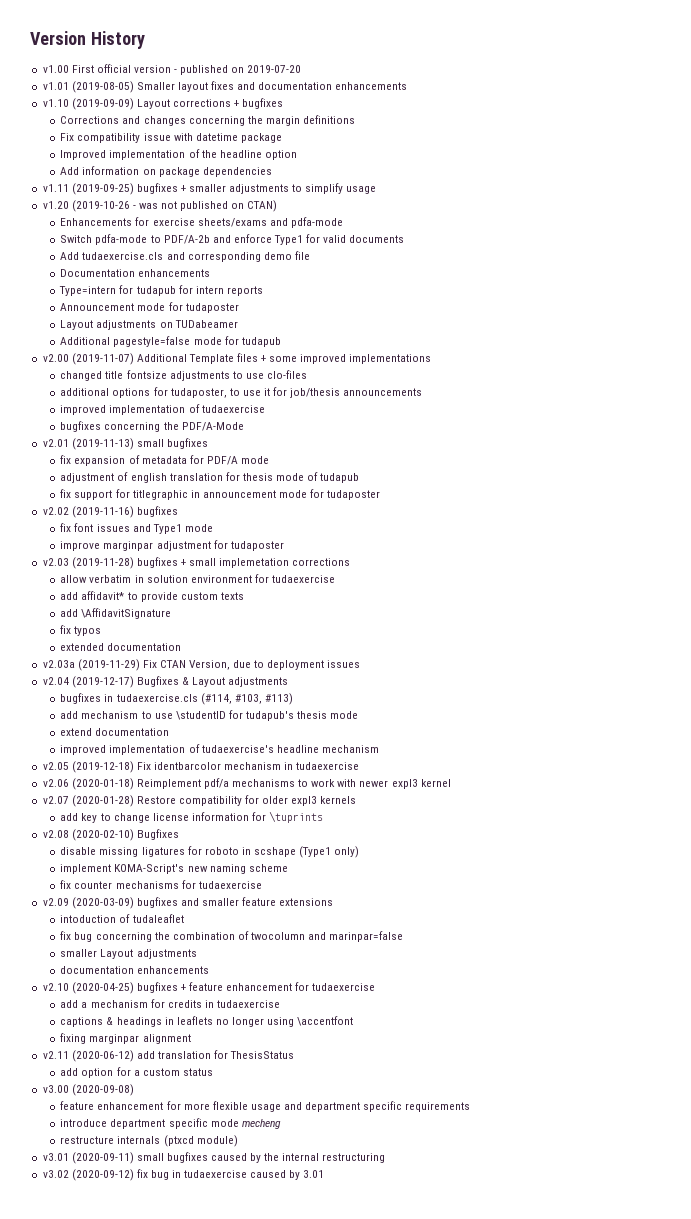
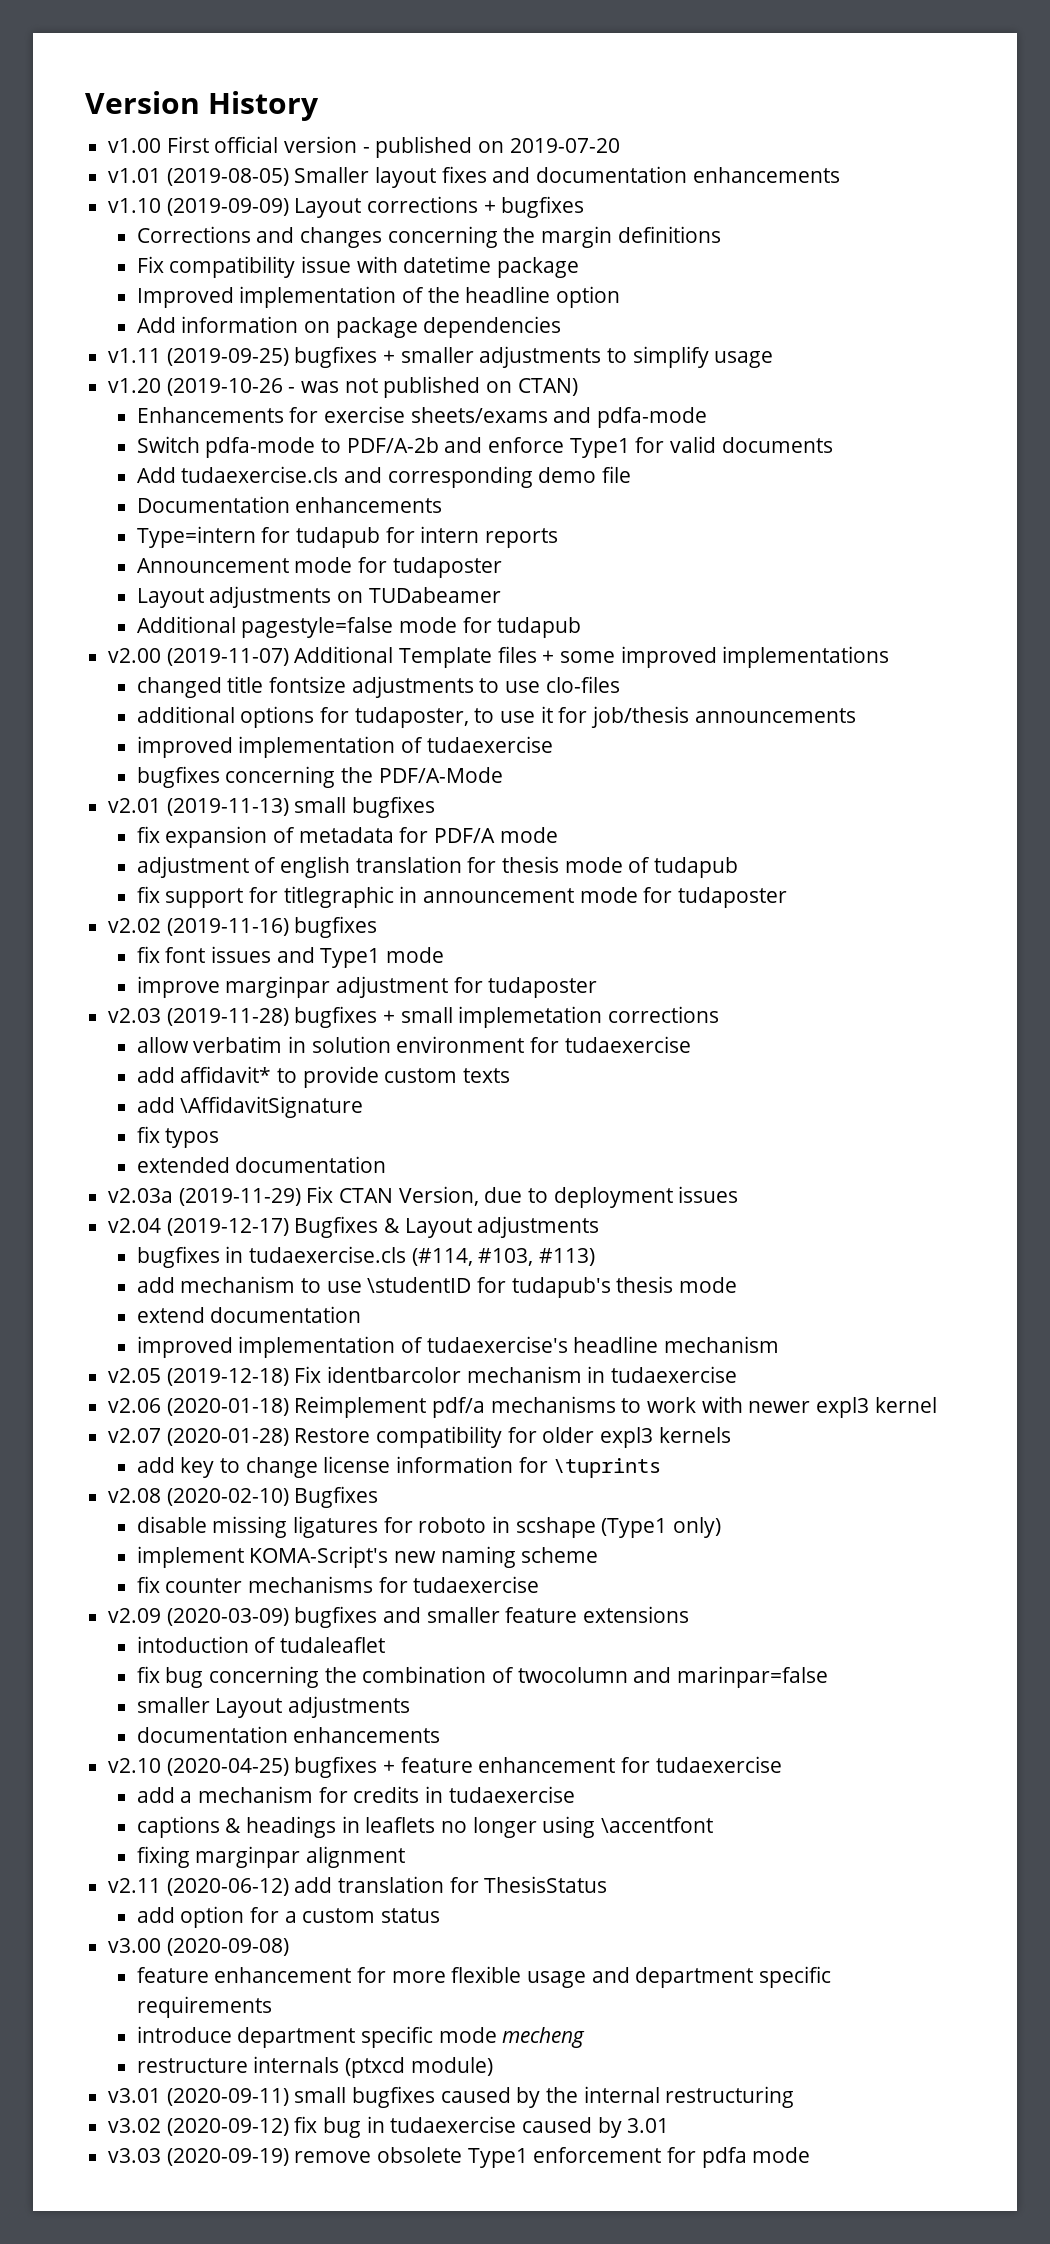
+ v3.03 (2020-09-19) remove obsolete Type1 enforcement for pdfa mode

